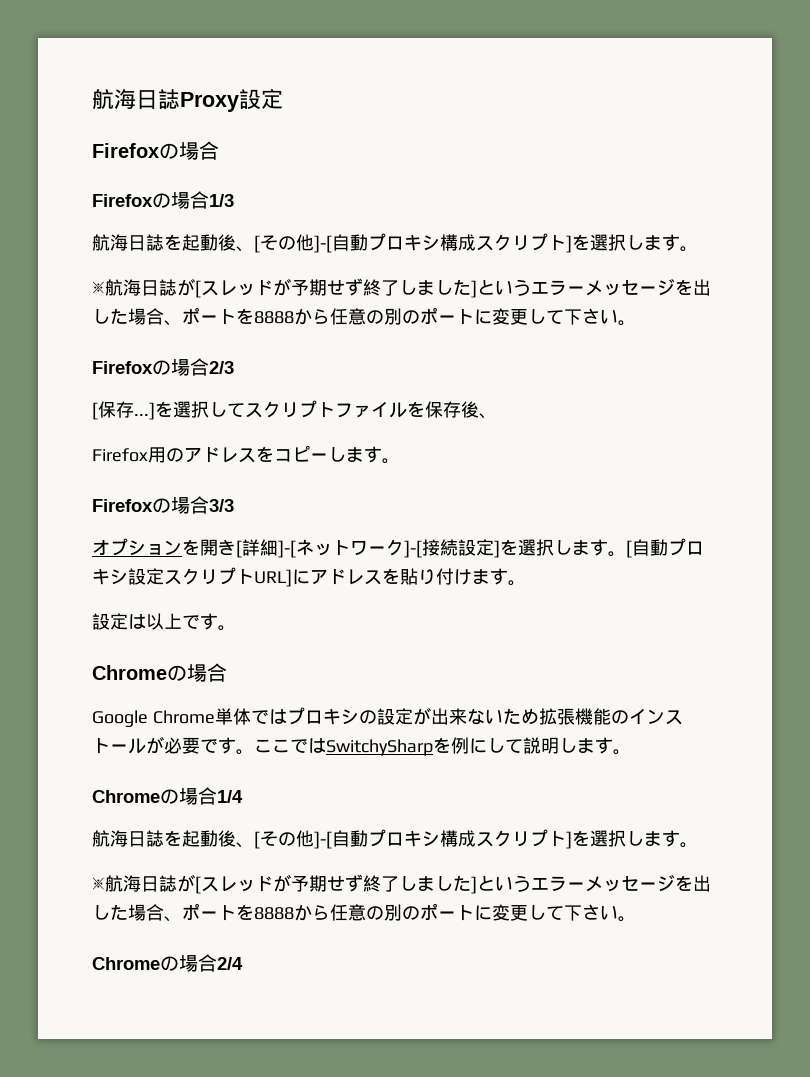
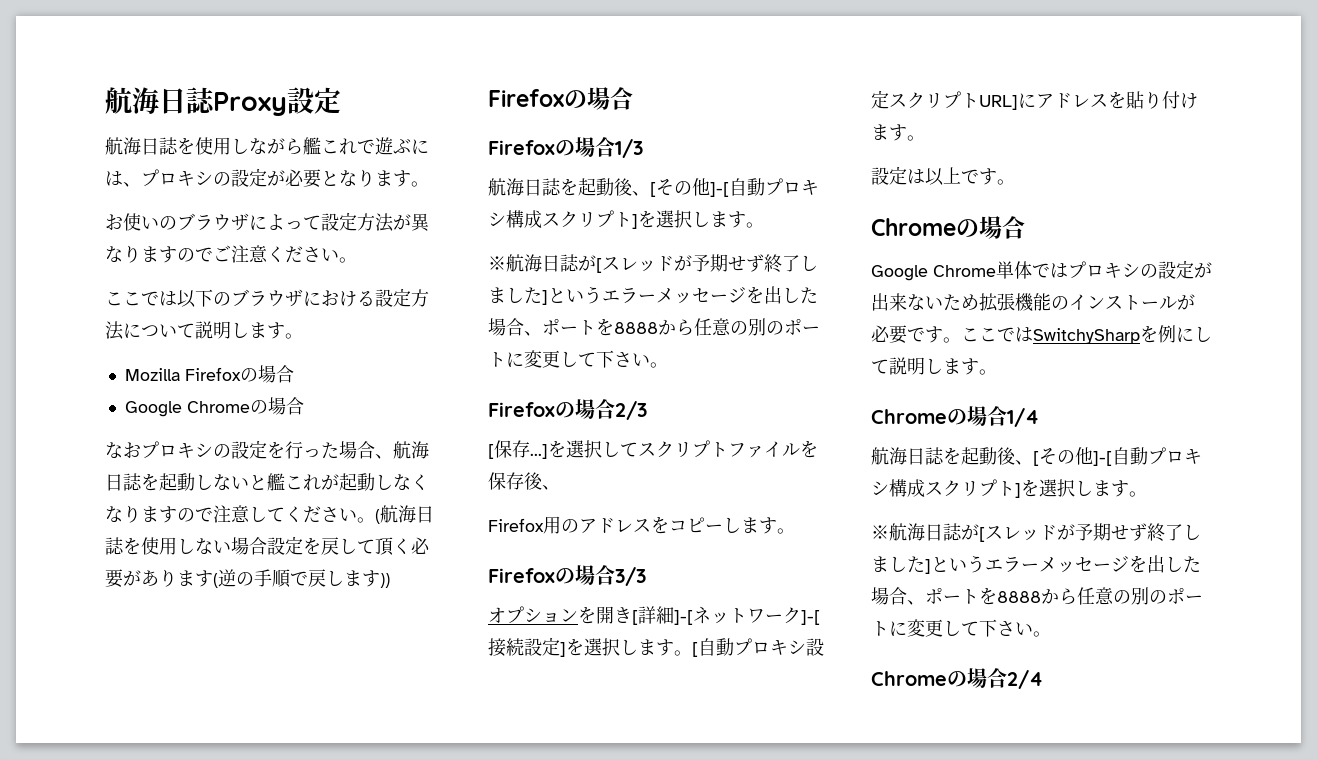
+ 航海日誌を使用しながら艦これで遊ぶには、プロキシの設定が必要となります。
+ お使いのブラウザによって設定方法が異なりますのでご注意ください。
+ ここでは以下のブラウザにおける設定方法について説明します。
+ Mozilla Firefoxの場合
+ Google Chromeの場合
+ なおプロキシの設定を行った場合、航海日誌を起動しないと艦これが起動しなくなりますので注意してください。(航海日誌を使用しない場合設定を戻して頂く必要があります(逆の手順で戻します))

